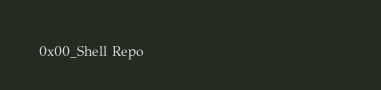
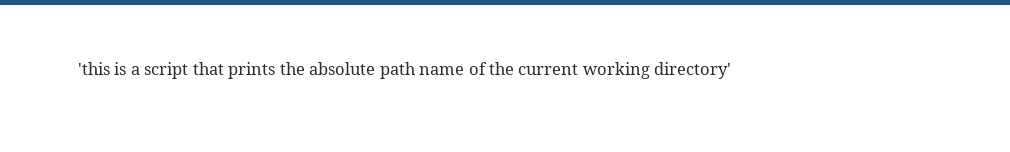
- 0x00_Shell Repo
+ 'this is a script that prints the absolute path name of the current working directory'

